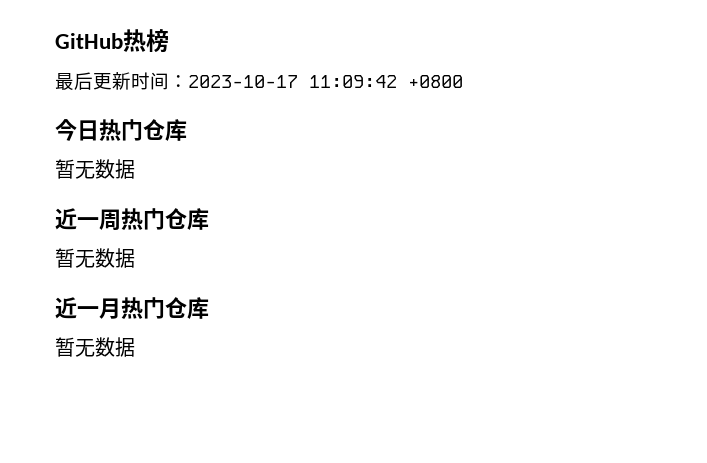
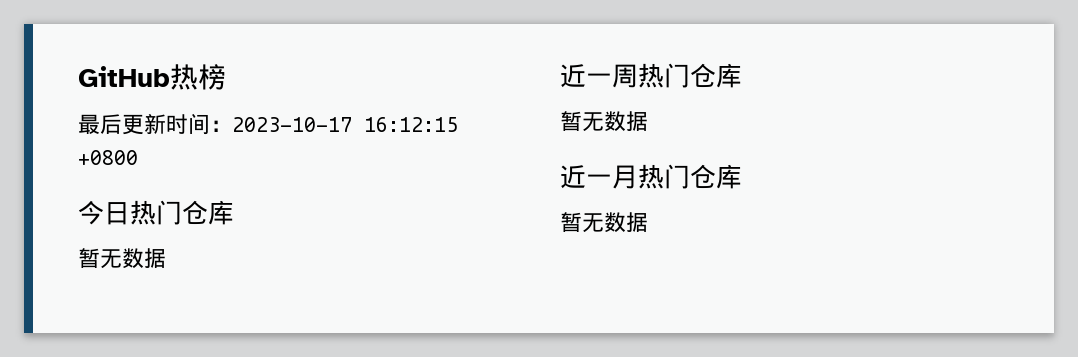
- 最后更新时间：2023-10-17 11:09:42 +0800
+ 最后更新时间：2023-10-17 16:12:15 +0800

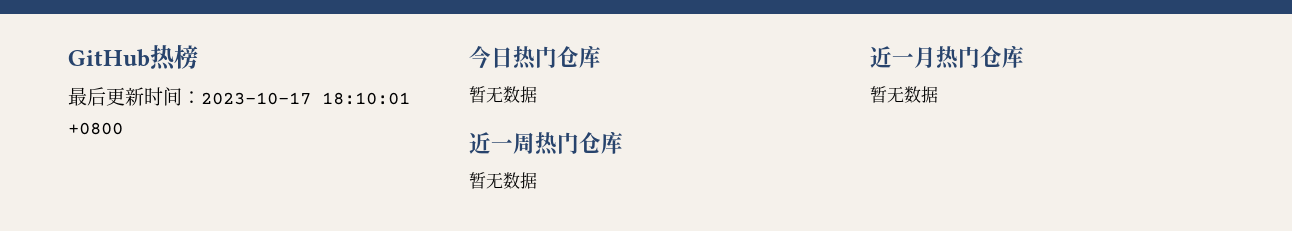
- 最后更新时间：2023-10-17 16:12:15 +0800
+ 最后更新时间：2023-10-17 18:10:01 +0800

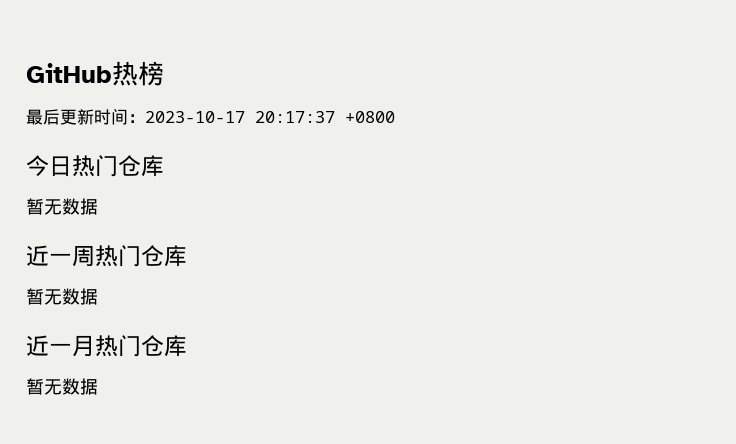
- 最后更新时间：2023-10-17 18:10:01 +0800
+ 最后更新时间：2023-10-17 20:17:37 +0800

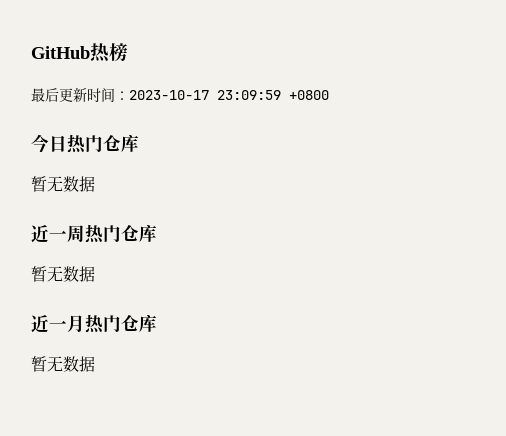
- 最后更新时间：2023-10-17 20:17:37 +0800
+ 最后更新时间：2023-10-17 23:09:59 +0800

